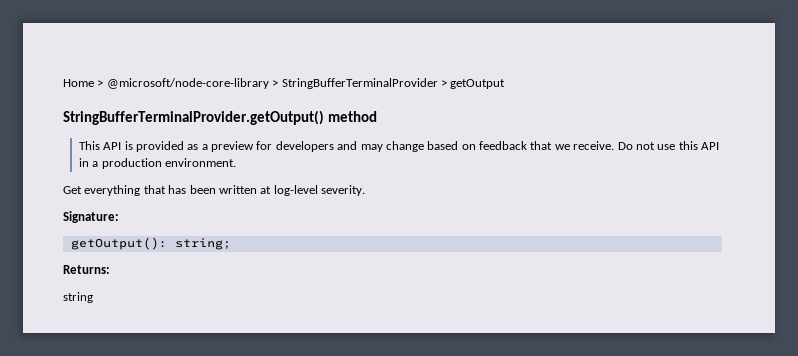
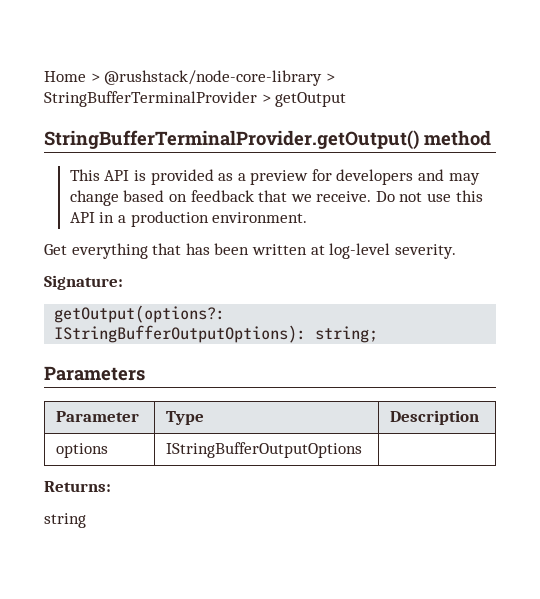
- Home > @microsoft/node-core-library > StringBufferTerminalProvider > getOutput
+ Home > @rushstack/node-core-library > StringBufferTerminalProvider > getOutput
- getOutput(): string;
+ getOutput(options?: IStringBufferOutputOptions): string;
+ Parameters
+ Parameter | Type | Description
+ options | IStringBufferOutputOptions |

